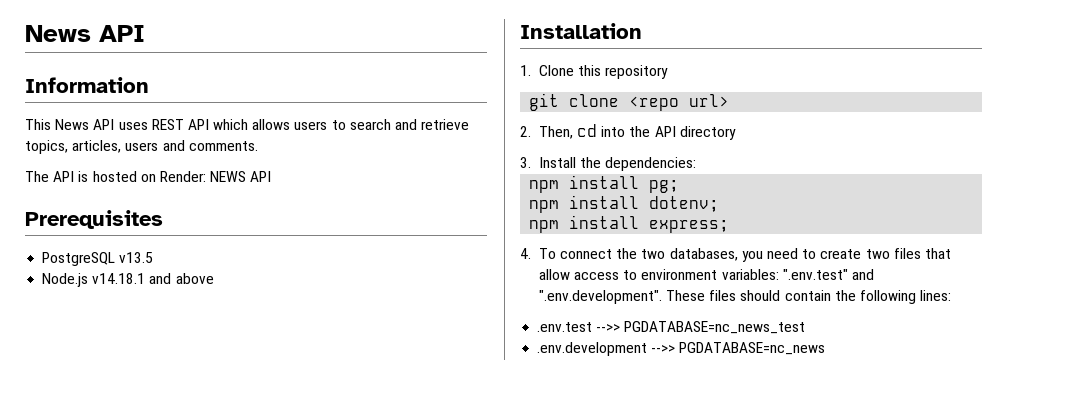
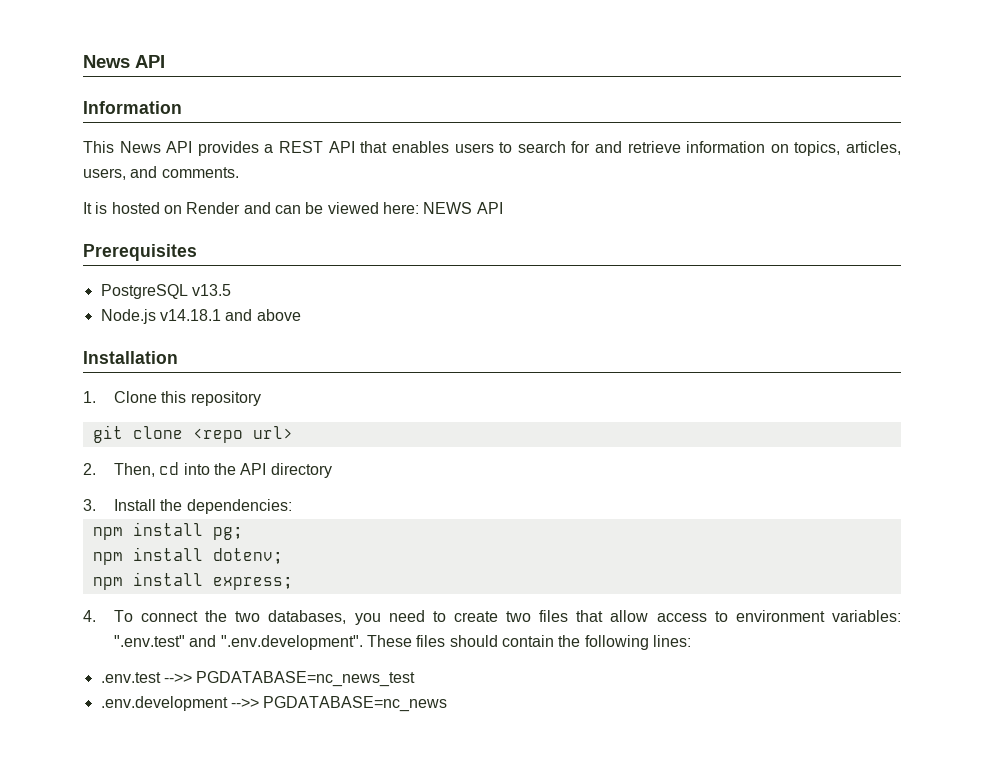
- This News API uses REST API which allows users to search and retrieve topics, articles, users and comments.
+ This News API provides a REST API that enables users to search for and retrieve information on topics, articles, users, and comments.
- The API is hosted on Render: NEWS API
+ It is hosted on Render and can be viewed here: NEWS API

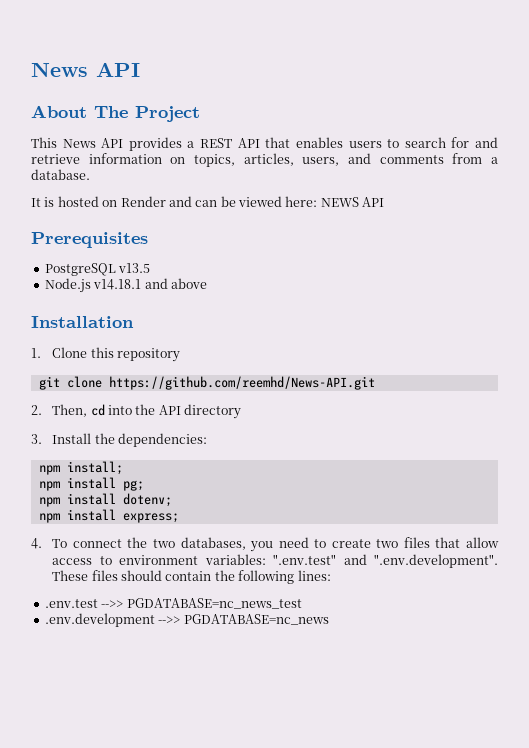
- Information
+ About The Project
- This News API provides a REST API that enables users to search for and retrieve information on topics, articles, users, and comments.
+ This News API provides a REST API that enables users to search for and retrieve information on topics, articles, users, and comments from a database.
- git clone <repo url>
+ git clone https://github.com/reemhd/News-API.git
+ npm install;

